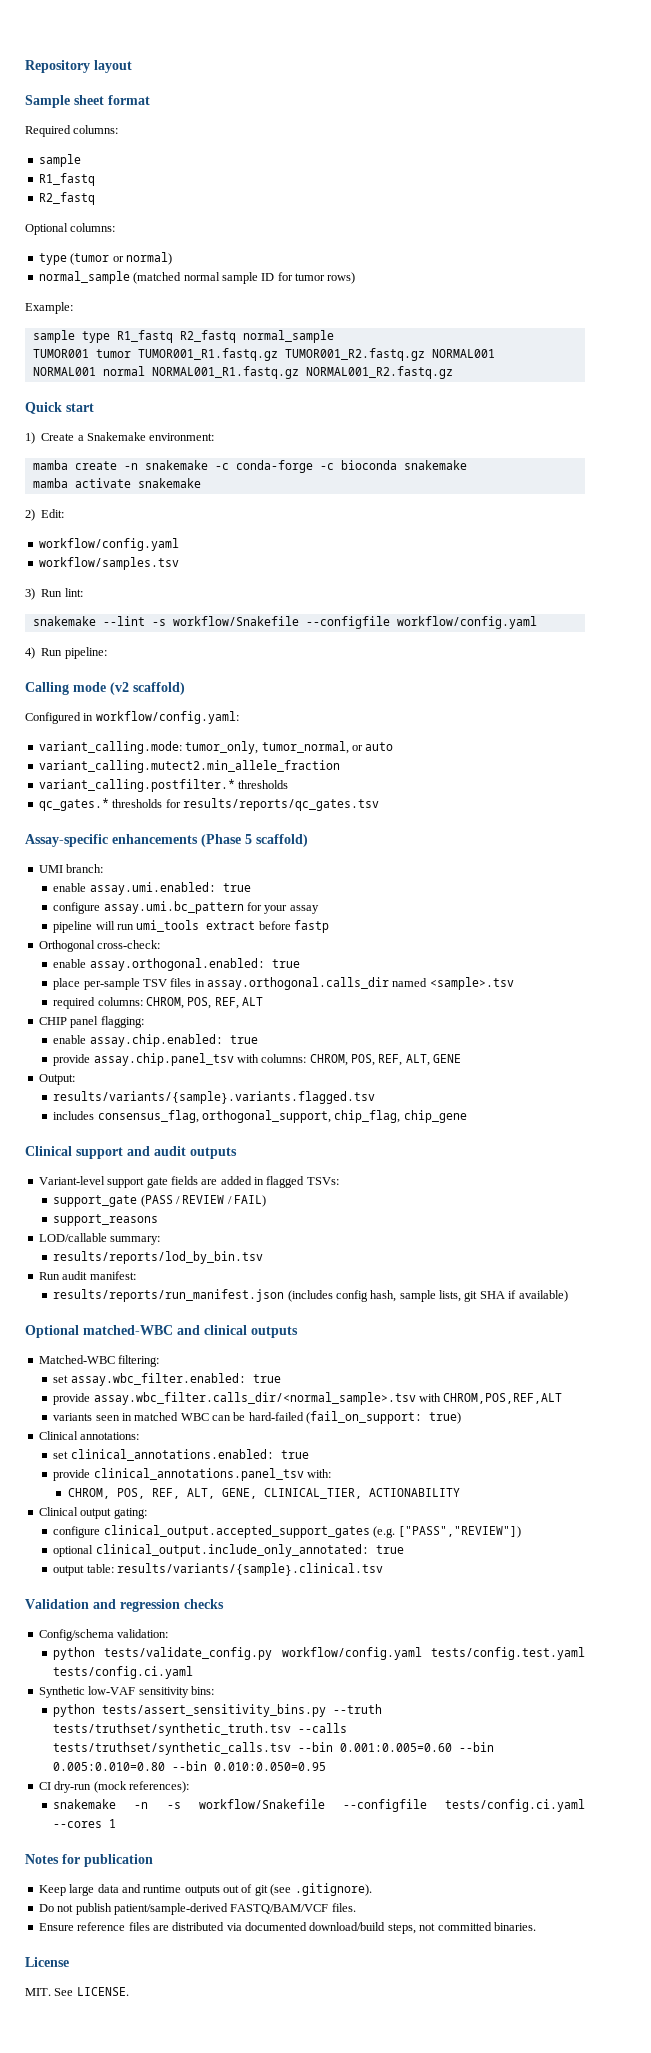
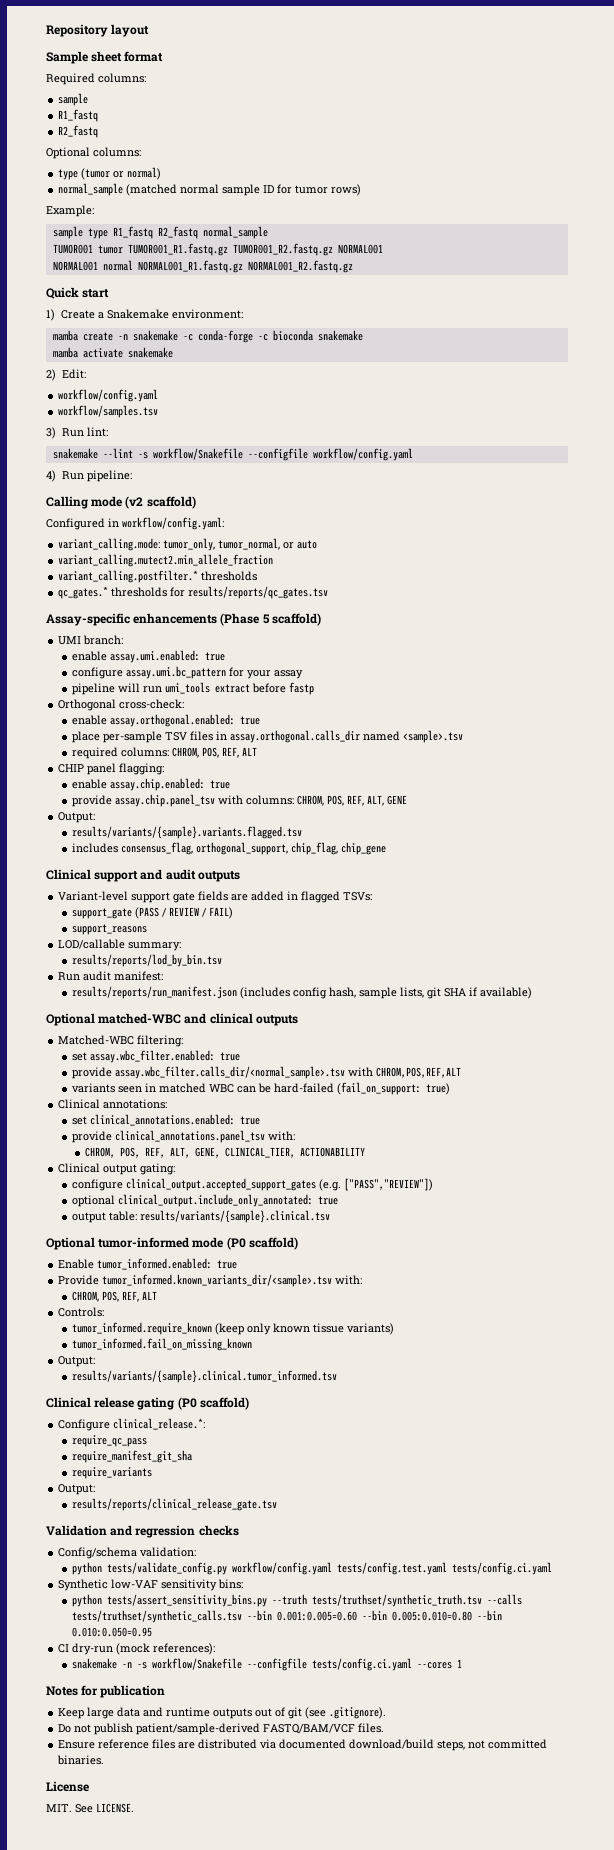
+ Optional tumor-informed mode (P0 scaffold)
+ Enable tumor_informed.enabled: true
+ Provide tumor_informed.known_variants_dir/<sample>.tsv with:
+ CHROM, POS, REF, ALT
+ Controls:
+ tumor_informed.require_known (keep only known tissue variants)
+ tumor_informed.fail_on_missing_known
+ Output:
+ results/variants/{sample}.clinical.tumor_informed.tsv
+ Clinical release gating (P0 scaffold)
+ Configure clinical_release.*:
+ require_qc_pass
+ require_manifest_git_sha
+ require_variants
+ Output:
+ results/reports/clinical_release_gate.tsv

